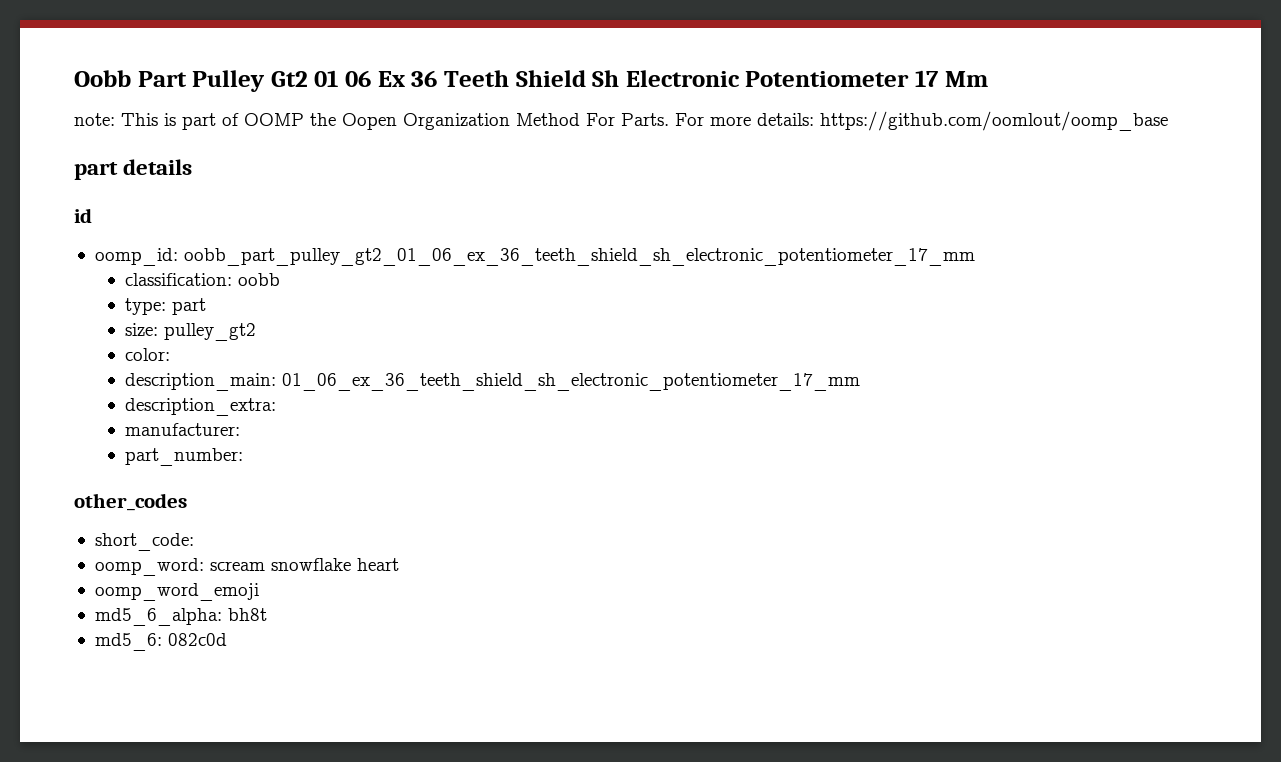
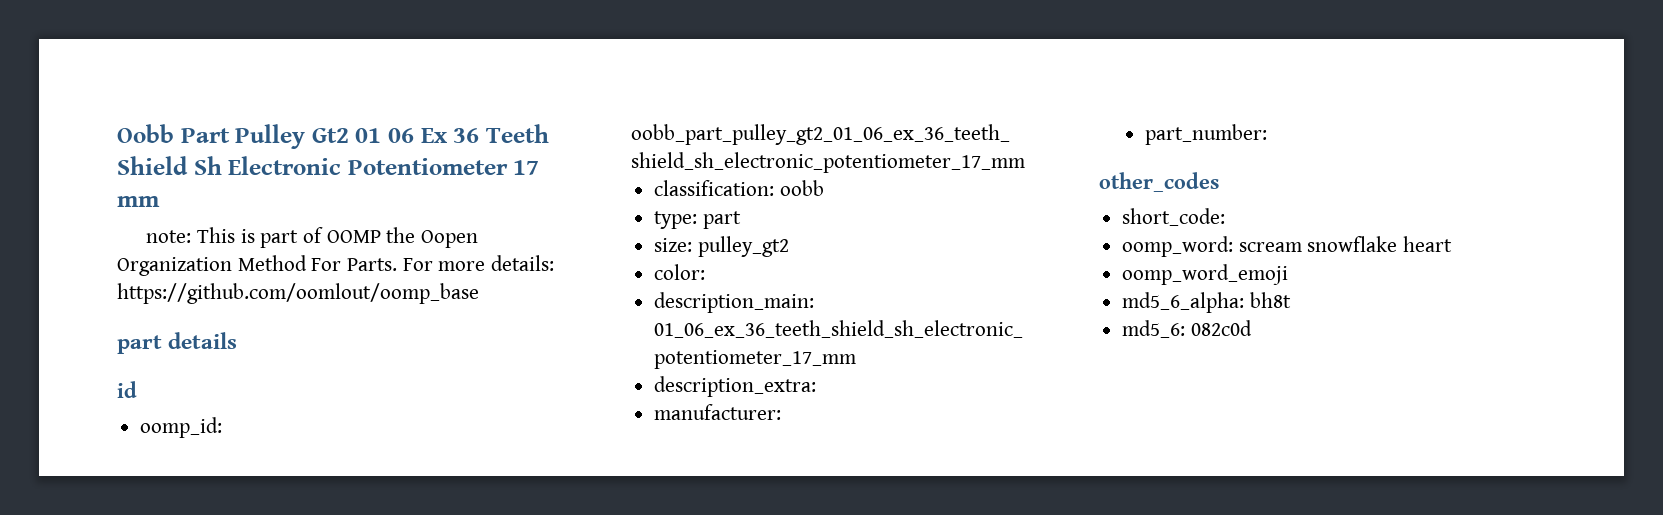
- Oobb Part Pulley Gt2 01 06 Ex 36 Teeth Shield Sh Electronic Potentiometer 17 Mm
+ Oobb Part Pulley Gt2 01 06 Ex 36 Teeth Shield Sh Electronic Potentiometer 17 mm

